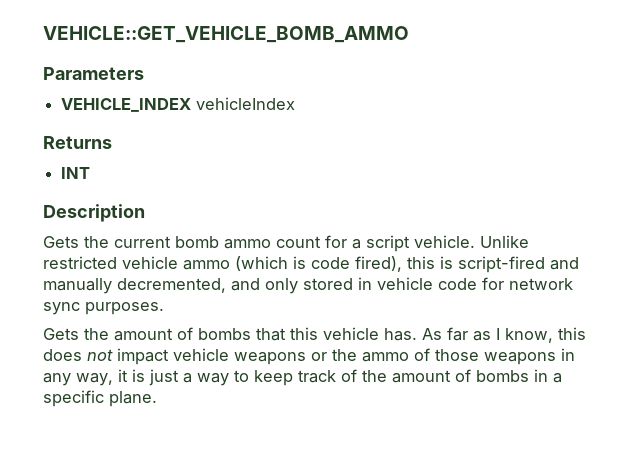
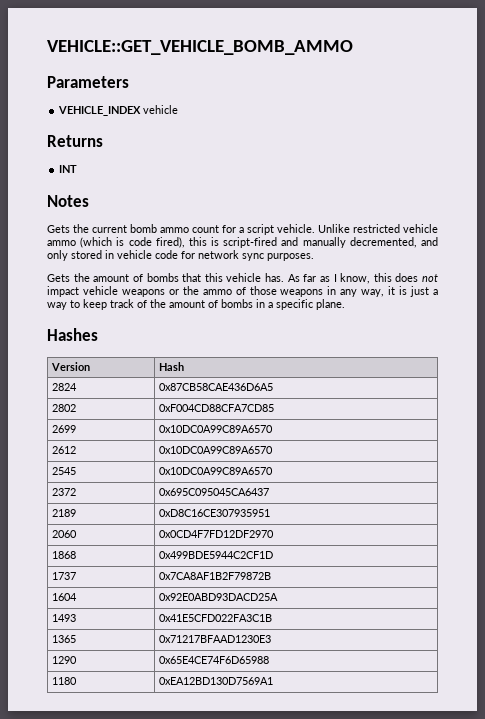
- VEHICLE_INDEX vehicleIndex
+ VEHICLE_INDEX vehicle
- Description
+ Notes
+ Hashes
+ Version | Hash
+ 2824 | 0x87CB58CAE436D6A5
+ 2802 | 0xF004CD88CFA7CD85
+ 2699 | 0x10DC0A99C89A6570
+ 2612 | 0x10DC0A99C89A6570
+ 2545 | 0x10DC0A99C89A6570
+ 2372 | 0x695C095045CA6437
+ 2189 | 0xD8C16CE307935951
+ 2060 | 0x0CD4F7FD12DF2970
+ 1868 | 0x499BDE5944C2CF1D
+ 1737 | 0x7CA8AF1B2F79872B
+ 1604 | 0x92E0ABD93DACD25A
+ 1493 | 0x41E5CFD022FA3C1B
+ 1365 | 0x71217BFAAD1230E3
+ 1290 | 0x65E4CE74F6D65988
+ 1180 | 0xEA12BD130D7569A1

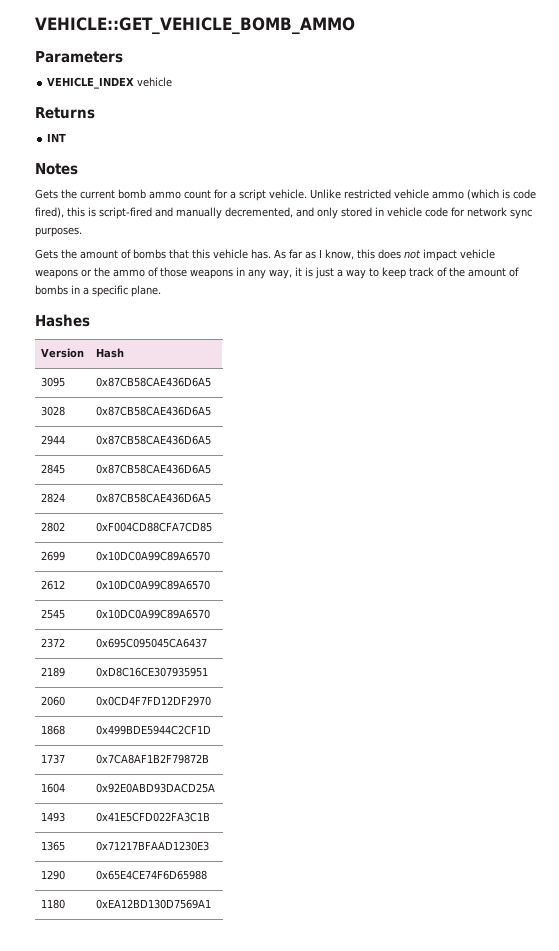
+ 3095 | 0x87CB58CAE436D6A5
+ 3028 | 0x87CB58CAE436D6A5
+ 2944 | 0x87CB58CAE436D6A5
+ 2845 | 0x87CB58CAE436D6A5

